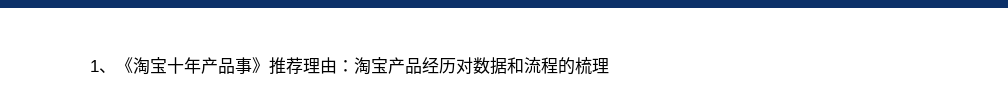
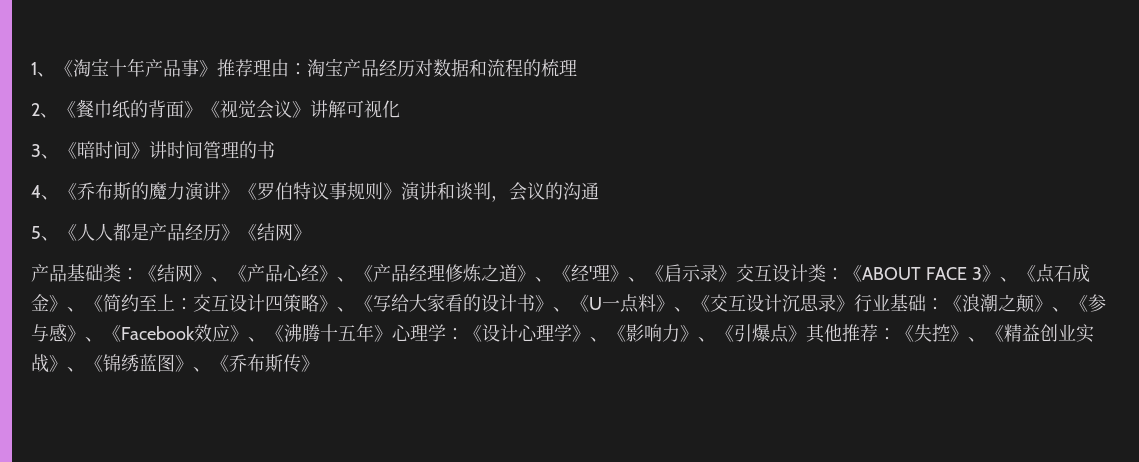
+ 2、《餐巾纸的背面》《视觉会议》讲解可视化
+ 3、《暗时间》讲时间管理的书
+ 4、《乔布斯的魔力演讲》《罗伯特议事规则》演讲和谈判，会议的沟通
+ 5、《人人都是产品经历》《结网》
+ 产品基础类：《结网》、《产品心经》、《产品经理修炼之道》、《经'理》、《启示录》交互设计类：《ABOUT FACE 3》、《点石成金》、《简约至上：交互设计四策略》、《写给大家看的设计书》、《U一点料》、《交互设计沉思录》行业基础：《浪潮之颠》、《参与感》、《Facebook效应》、《沸腾十五年》心理学：《设计心理学》、《影响力》、《引爆点》其他推荐：《失控》、《精益创业实战》、《锦绣蓝图》、《乔布斯传》

